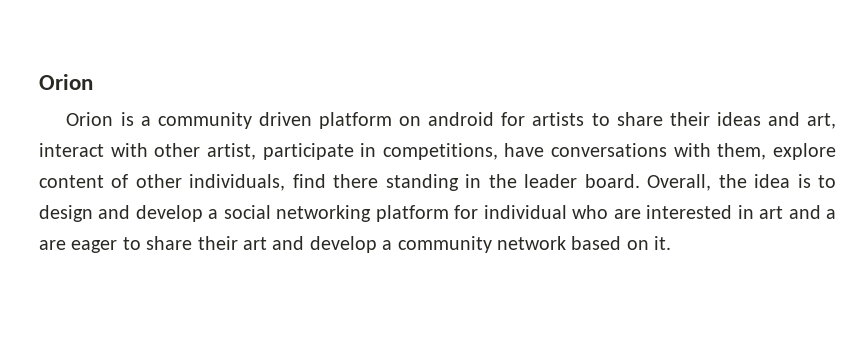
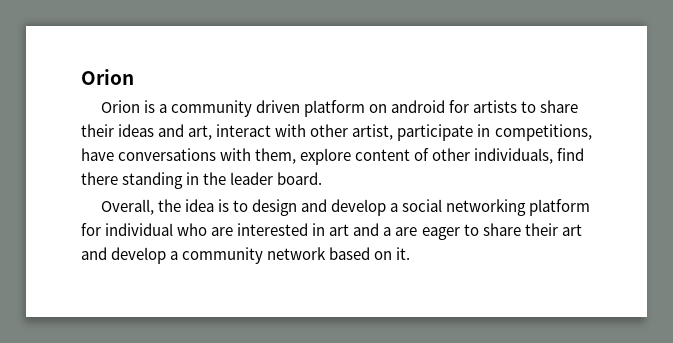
- Orion is a community driven platform on android for artists to share their ideas and art, interact with other artist, participate in competitions, have conversations with them, explore content of other individuals, find there standing in the leader board. Overall, the idea is to design and develop a social networking platform for individual who are interested in art and a are eager to share their art and develop a community network based on it.
+ Orion is a community driven platform on android for artists to share their ideas and art, interact with other artist, participate in competitions, have conversations with them, explore content of other individuals, find there standing in the leader board.
+ Overall, the idea is to design and develop a social networking platform for individual who are interested in art and a are eager to share their art and develop a community network based on it.

